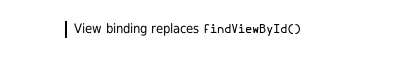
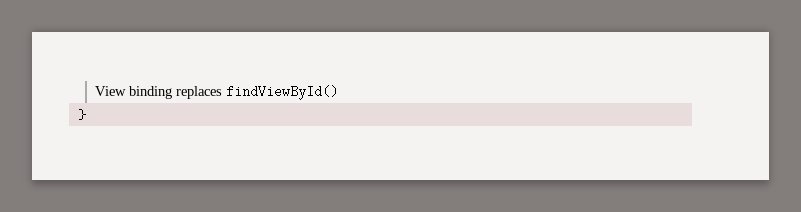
+ }

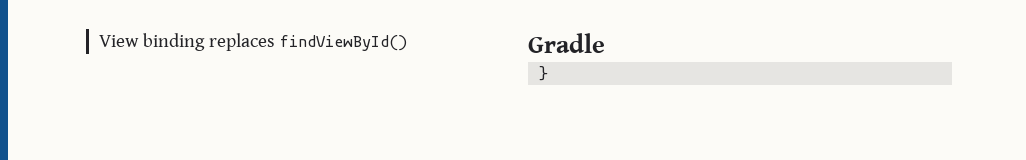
+ Gradle

